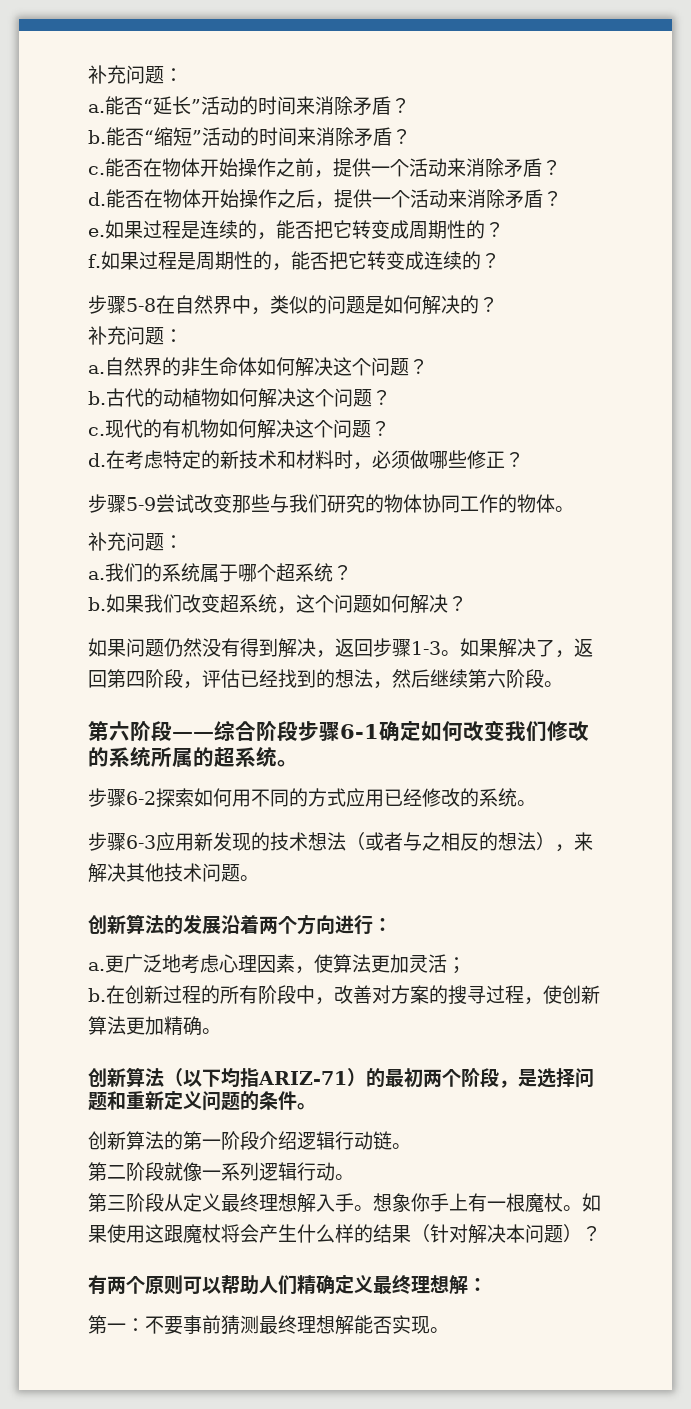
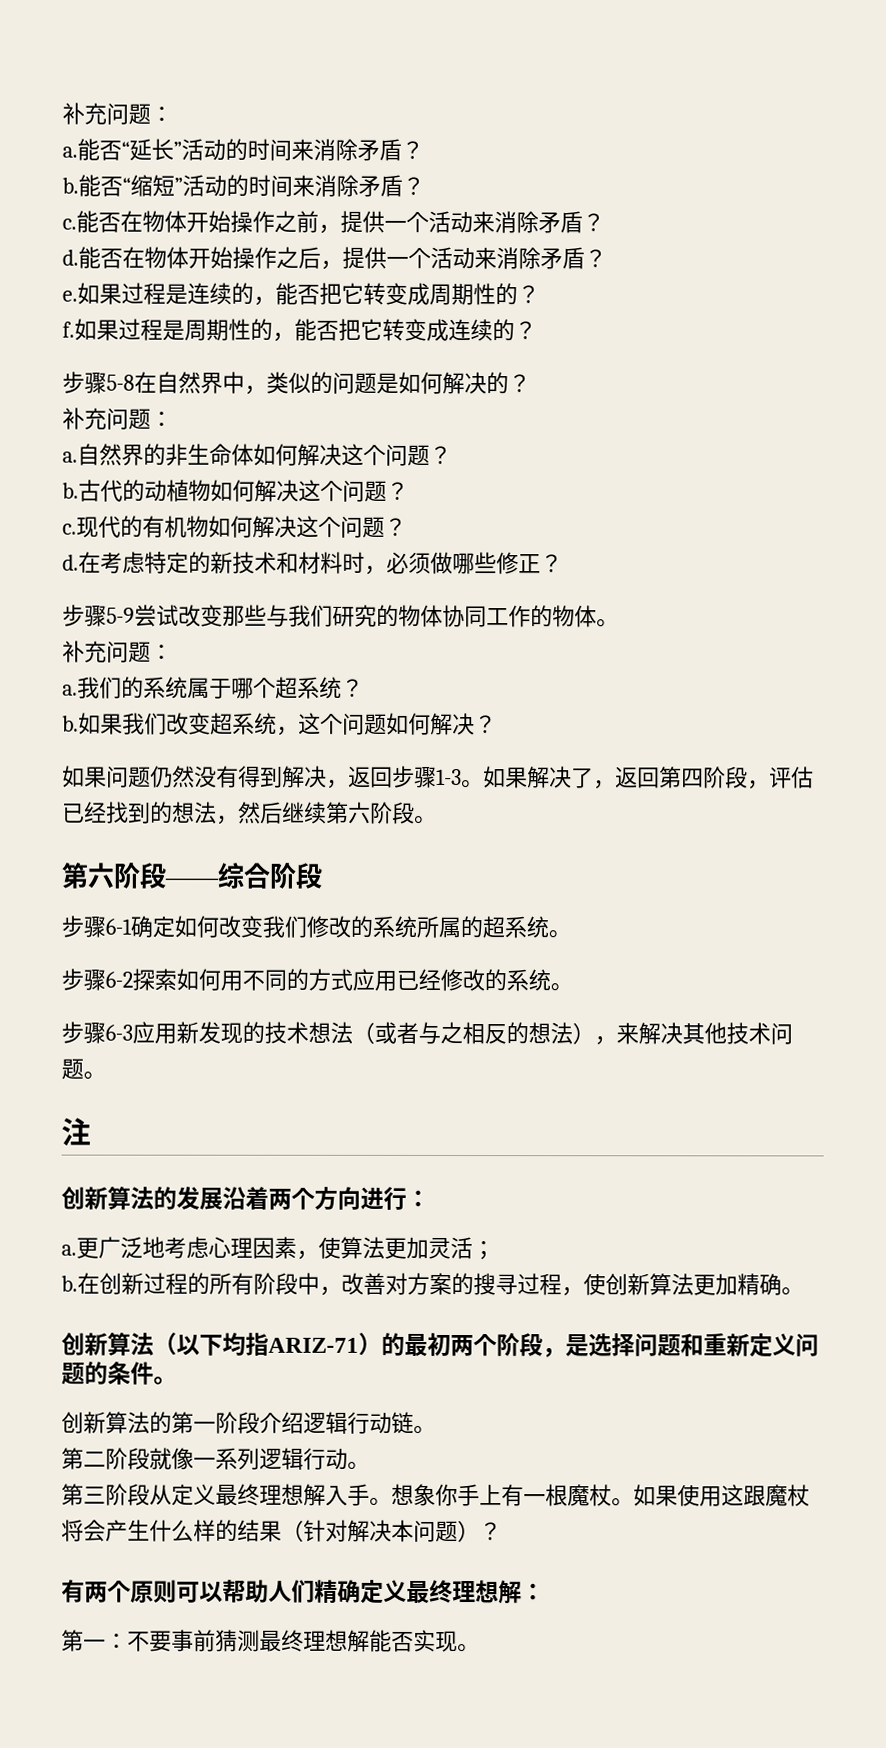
- 第六阶段——综合阶段步骤6-1确定如何改变我们修改的系统所属的超系统。
+ 第六阶段——综合阶段
+ 步骤6-1确定如何改变我们修改的系统所属的超系统。
+ 注

